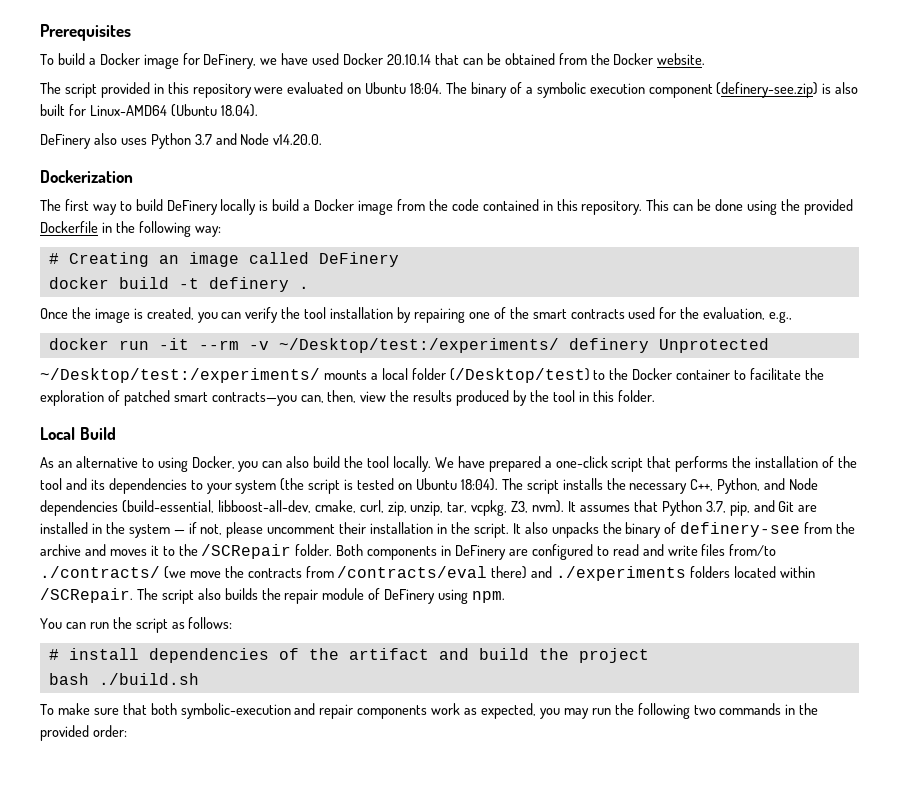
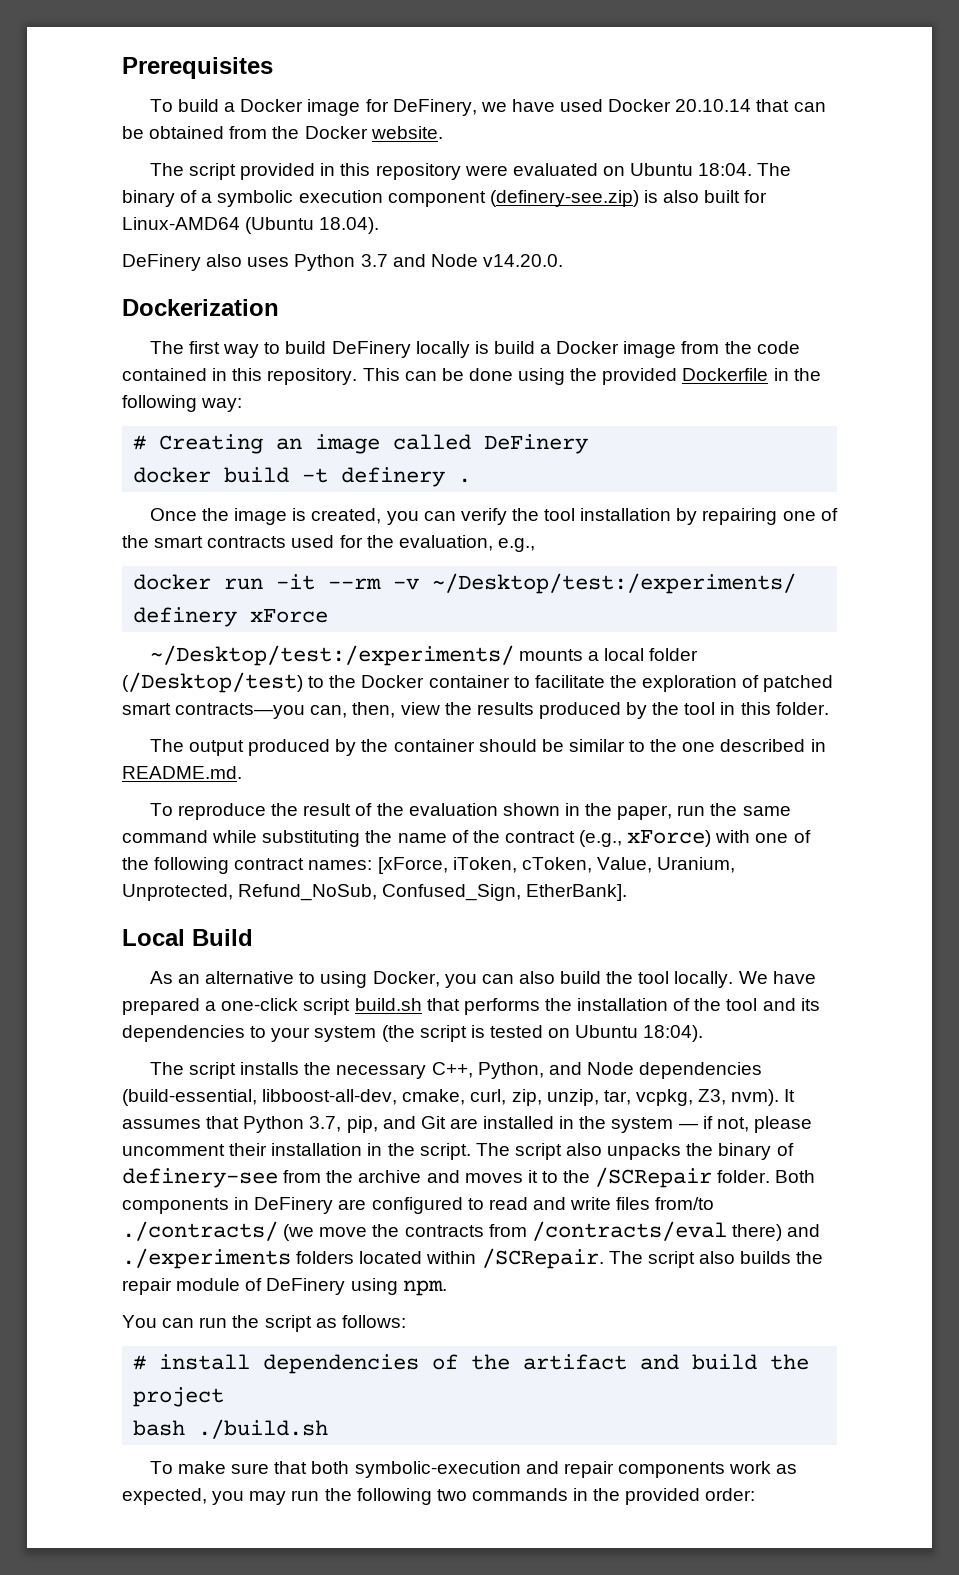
- docker run -it --rm -v ~/Desktop/test:/experiments/ definery Unprotected
+ docker run -it --rm -v ~/Desktop/test:/experiments/ definery xForce
+ The output produced by the container should be similar to the one described in README.md.
+ To reproduce the result of the evaluation shown in the paper, run the same command while substituting the name of the contract (e.g., xForce) with one of the following contract names: [xForce, iToken, cToken, Value, Uranium, Unprotected, Refund_NoSub, Confused_Sign, EtherBank].
- We have prepared a one-click script that performs the installation of the tool and its dependencies to your system (the script is tested on Ubuntu 18:04). The script installs the necessary C++, Python, and Node dependencies (build-essential, libboost-all-dev, cmake, curl, zip, unzip, tar, vcpkg, Z3, nvm).
+ We have prepared a one-click script build.sh that performs the installation of the tool and its dependencies to your system (the script is tested on Ubuntu 18:04).
+ The script installs the necessary C++, Python, and Node dependencies (build-essential, libboost-all-dev, cmake, curl, zip, unzip, tar, vcpkg, Z3, nvm).
- It also unpacks the binary of definery-see from the archive and moves it to the /SCRepair folder.
+ The script also unpacks the binary of definery-see from the archive and moves it to the /SCRepair folder.

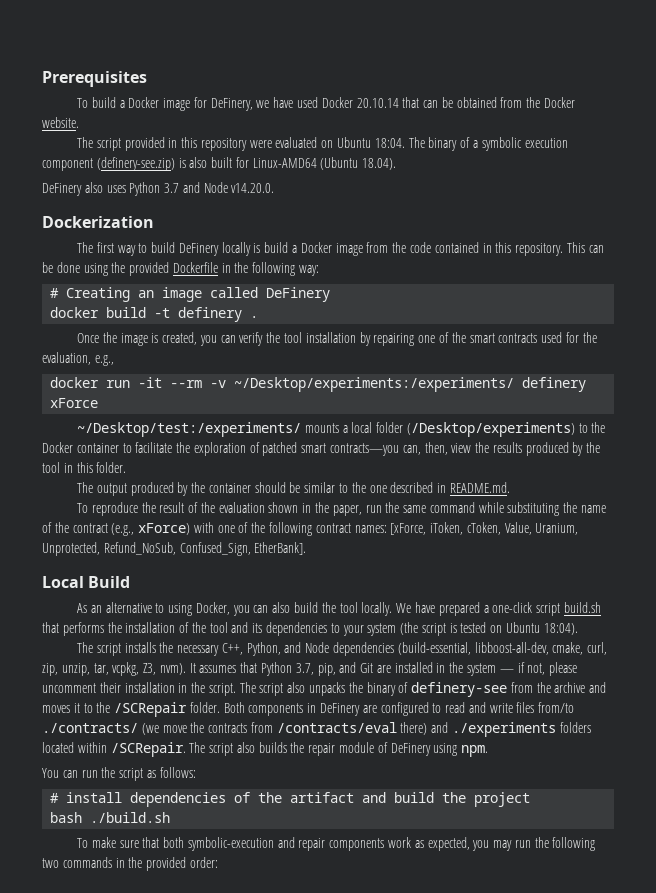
- docker run -it --rm -v ~/Desktop/test:/experiments/ definery xForce
+ docker run -it --rm -v ~/Desktop/experiments:/experiments/ definery xForce
- ~/Desktop/test:/experiments/ mounts a local folder (/Desktop/test) to the Docker container to facilitate the exploration of patched smart contracts—you can, then, view the results produced by the tool in this folder.
+ ~/Desktop/test:/experiments/ mounts a local folder (/Desktop/experiments) to the Docker container to facilitate the exploration of patched smart contracts—you can, then, view the results produced by the tool in this folder.

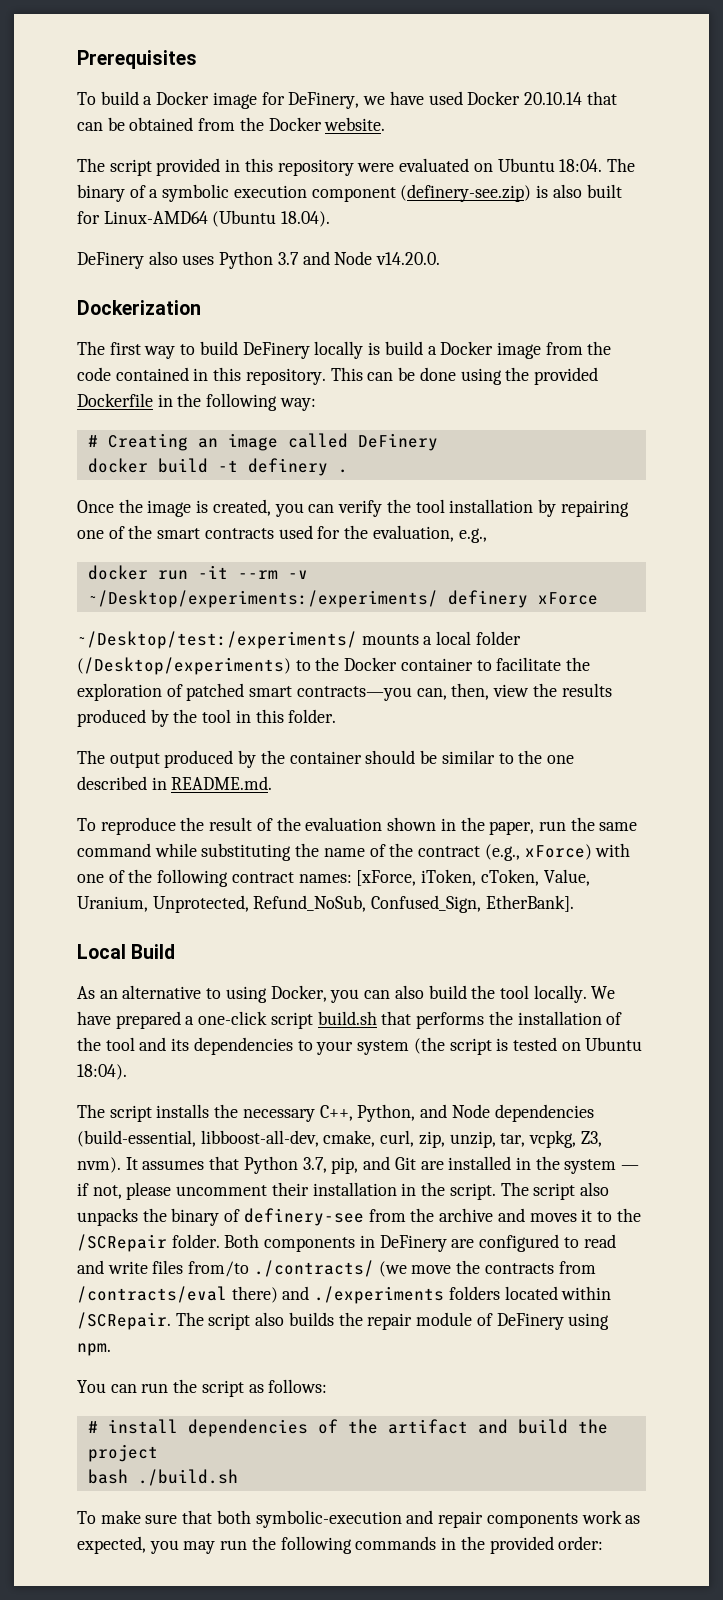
- To make sure that both symbolic-execution and repair components work as expected, you may run the following two commands in the provided order:
+ To make sure that both symbolic-execution and repair components work as expected, you may run the following commands in the provided order:

